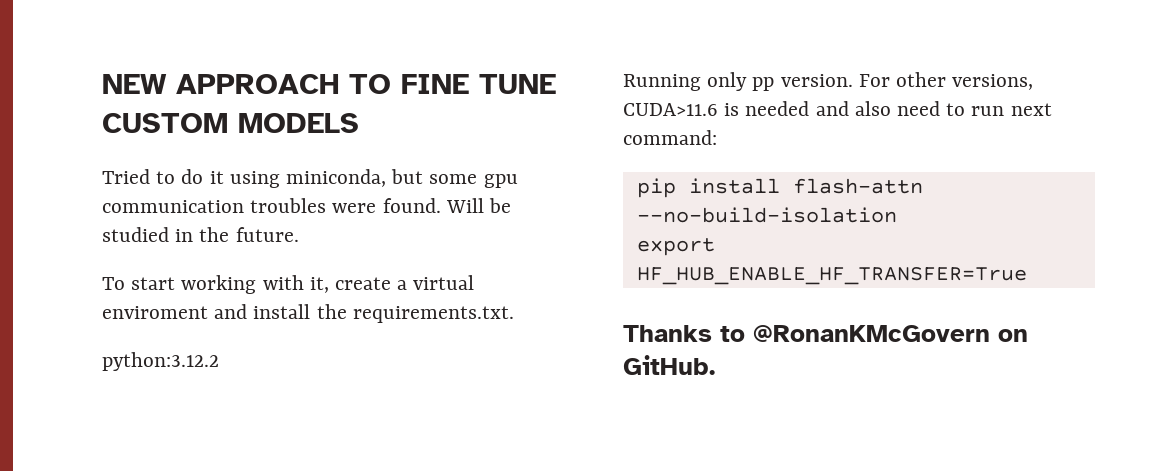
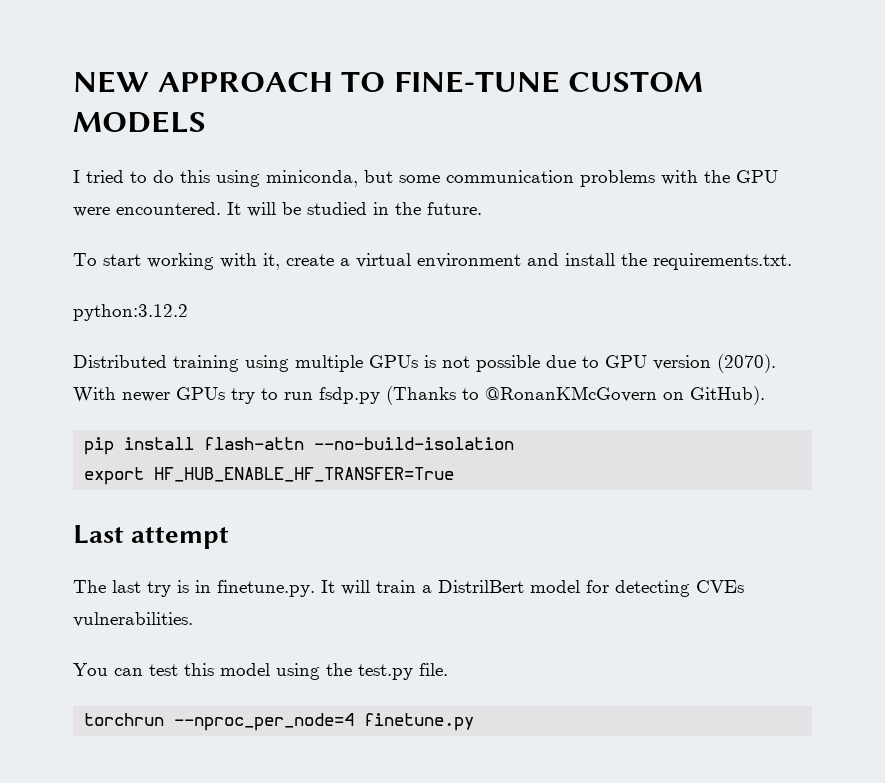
- NEW APPROACH TO FINE TUNE CUSTOM MODELS
+ NEW APPROACH TO FINE-TUNE CUSTOM MODELS
- Tried to do it using miniconda, but some gpu communication troubles were found. Will be studied in the future.
+ I tried to do this using miniconda, but some communication problems with the GPU were encountered. It will be studied in the future.
- To start working with it, create a virtual enviroment and install the requirements.txt.
+ To start working with it, create a virtual environment and install the requirements.txt.
- Running only pp version. For other versions, CUDA>11.6 is needed and also need to run next command:
+ Distributed training using multiple GPUs is not possible due to GPU version (2070). With newer GPUs try to run fsdp.py (Thanks to @RonanKMcGovern on GitHub).
- Thanks to @RonanKMcGovern on GitHub.
+ Last attempt
+ The last try is in finetune.py. It will train a DistrilBert model for detecting CVEs vulnerabilities.
+ You can test this model using the test.py file.
+ torchrun --nproc_per_node=4 finetune.py

